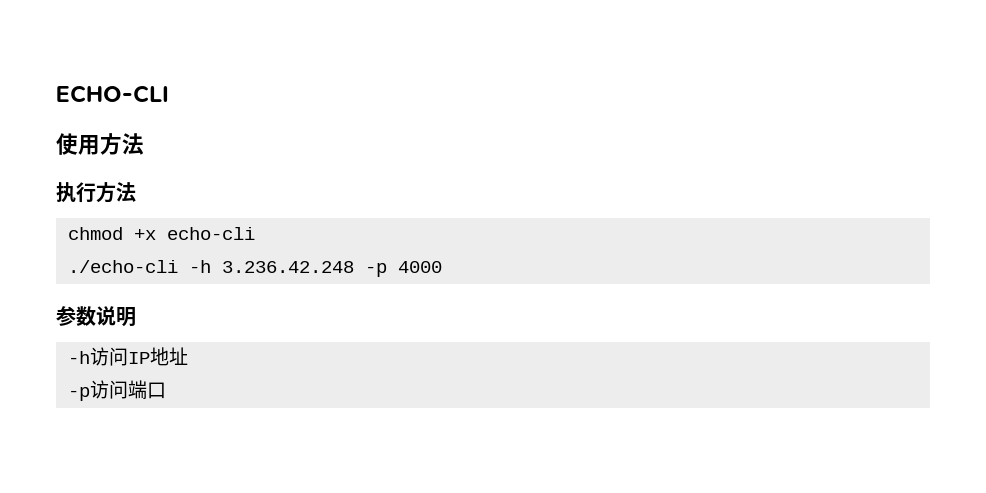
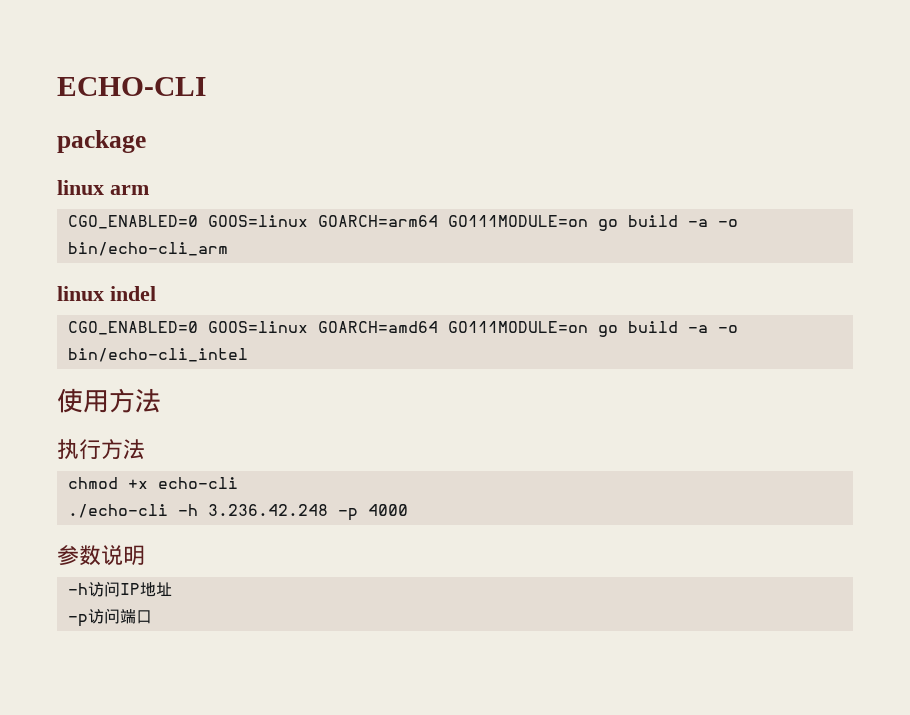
+ package
+ linux arm
+ CGO_ENABLED=0 GOOS=linux GOARCH=arm64 GO111MODULE=on go build -a -o bin/echo-cli_arm
+ linux indel
+ CGO_ENABLED=0 GOOS=linux GOARCH=amd64 GO111MODULE=on go build -a -o bin/echo-cli_intel

